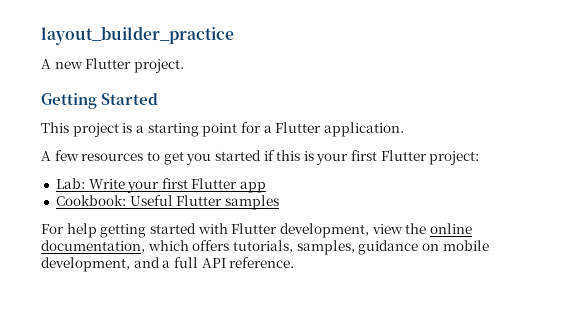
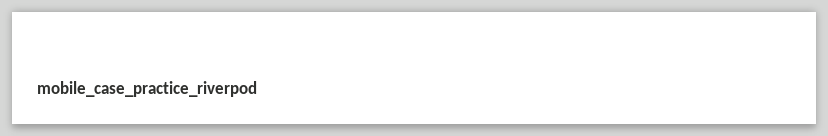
- layout_builder_practice
- A new Flutter project.
- Getting Started
- This project is a starting point for a Flutter application.
- A few resources to get you started if this is your first Flutter project:
- Lab: Write your first Flutter app
- Cookbook: Useful Flutter samples
- For help getting started with Flutter development, view the online documentation, which offers tutorials, samples, guidance on mobile development, and a full API reference.
+ mobile_case_practice_riverpod

